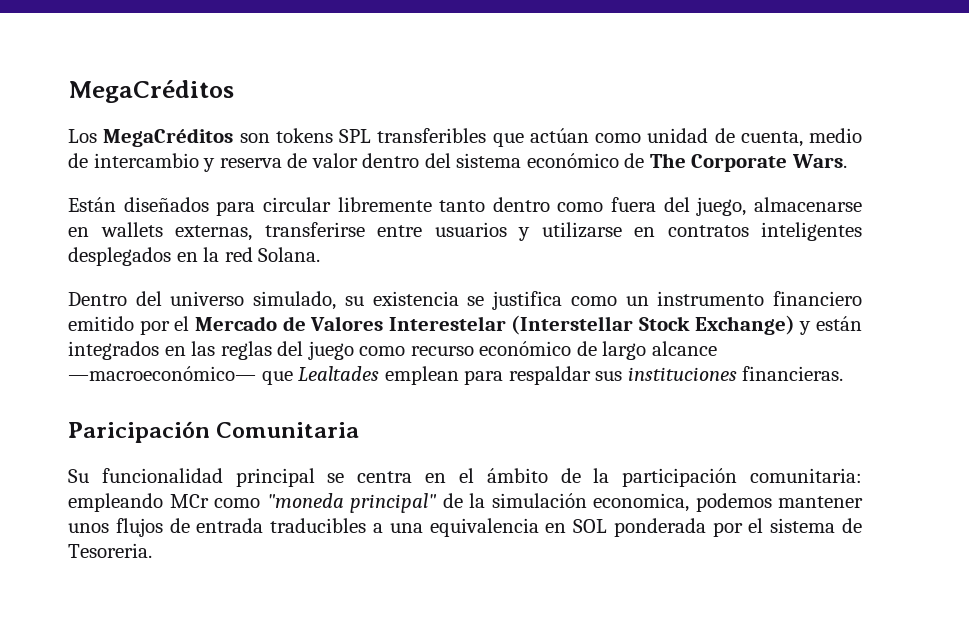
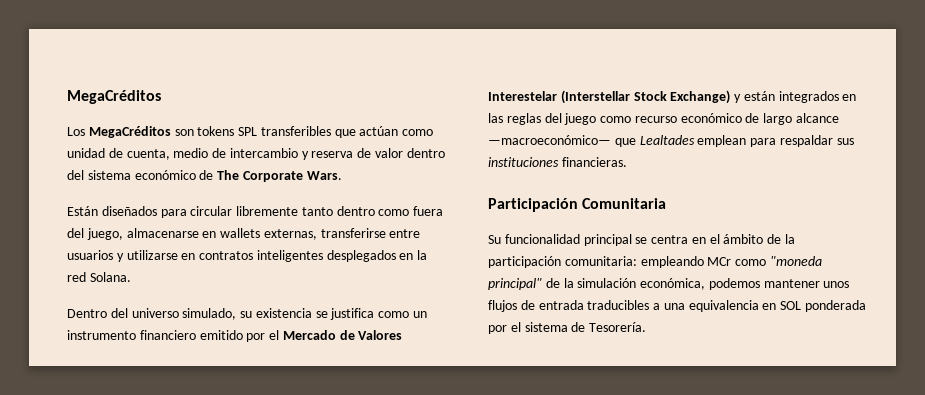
- Paricipación Comunitaria
+ Participación Comunitaria
- Su funcionalidad principal se centra en el ámbito de la participación comunitaria: empleando MCr como "moneda principal" de la simulación economica, podemos mantener unos flujos de entrada traducibles a una equivalencia en SOL ponderada por el sistema de Tesoreria.
+ Su funcionalidad principal se centra en el ámbito de la participación comunitaria: empleando MCr como "moneda principal" de la simulación económica, podemos mantener unos flujos de entrada traducibles a una equivalencia en SOL ponderada por el sistema de Tesorería.

